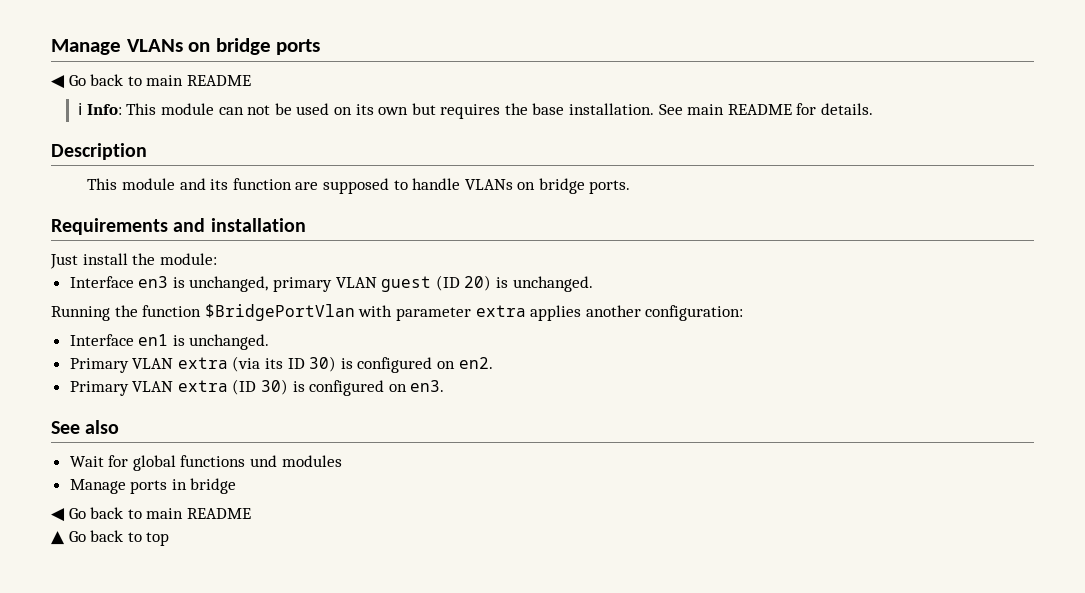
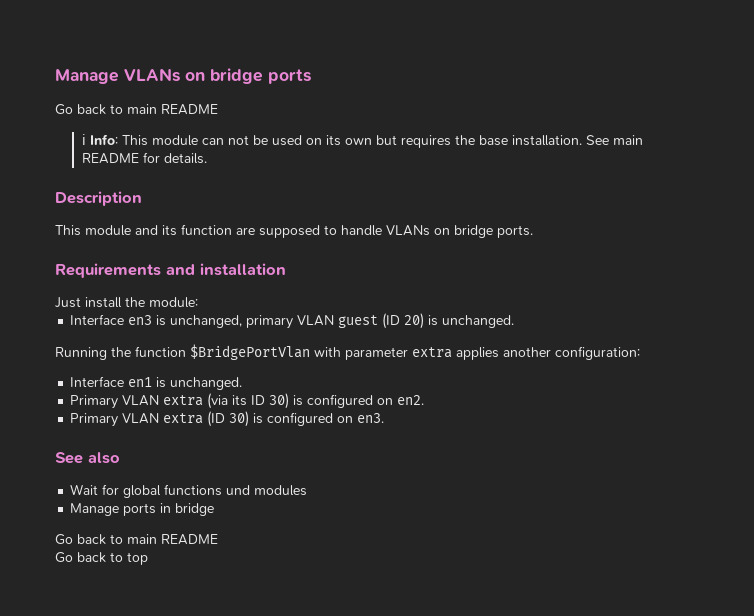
  Manage VLANs on bridge ports
- ◀ Go back to main README
+ Go back to main README
  Manage ports in bridge
- ◀ Go back to main README
- ▲ Go back to top
+ Go back to main README
+ Go back to top

